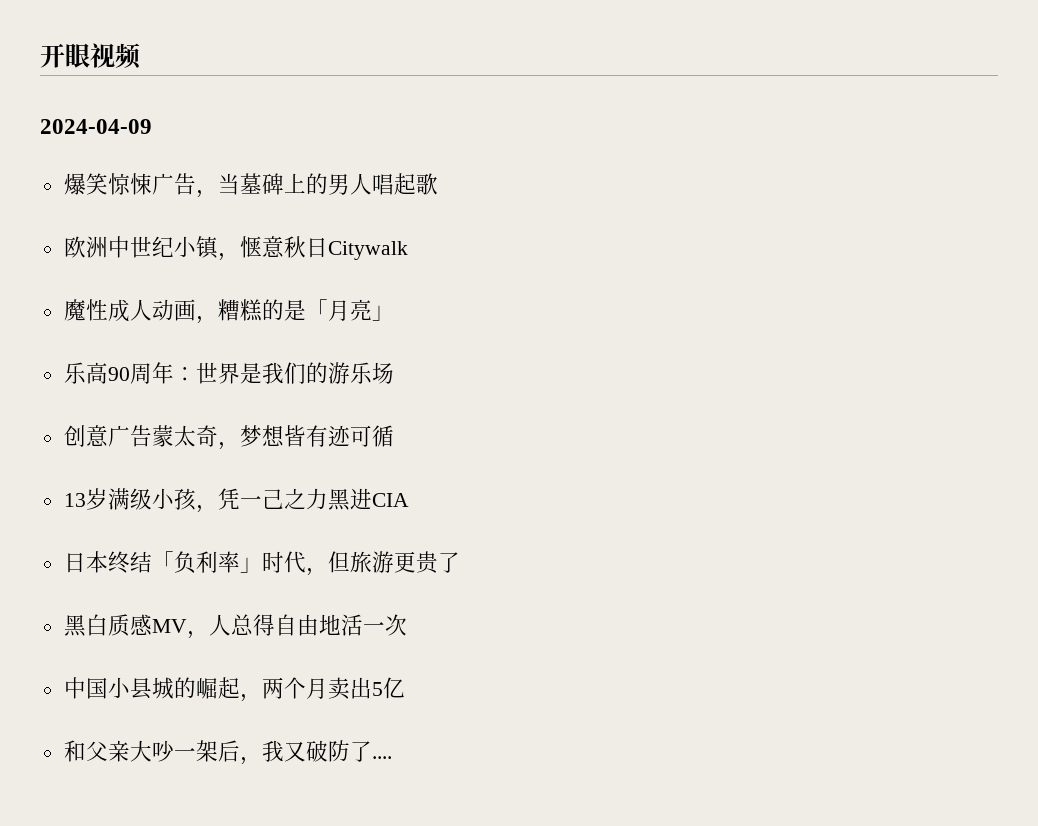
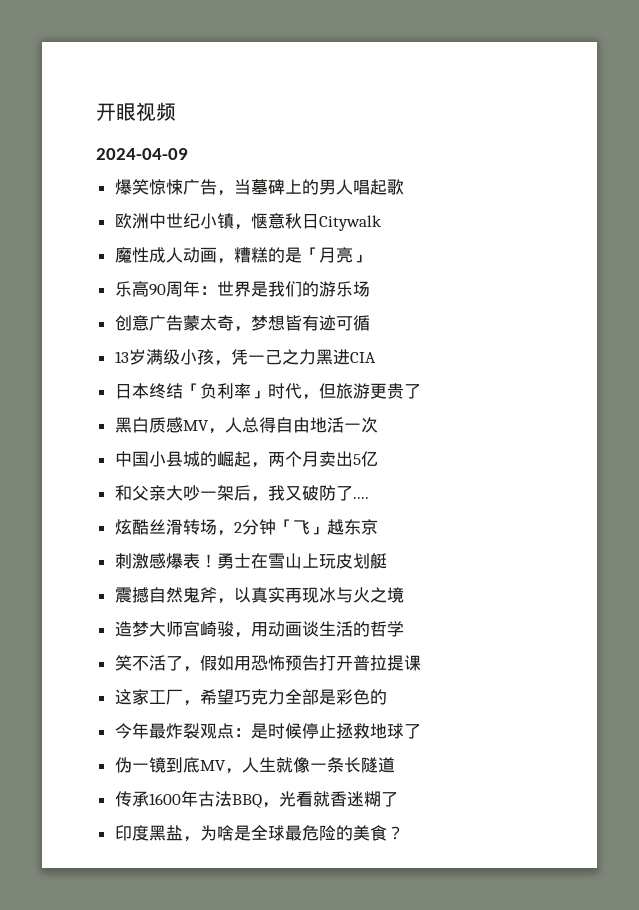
+ 炫酷丝滑转场，2分钟「飞」越东京
+ 刺激感爆表！勇士在雪山上玩皮划艇
+ 震撼自然鬼斧，以真实再现冰与火之境
+ 造梦大师宫崎骏，用动画谈生活的哲学
+ 笑不活了，假如用恐怖预告打开普拉提课
+ 这家工厂，希望巧克力全部是彩色的
+ 今年最炸裂观点：是时候停止拯救地球了
+ 伪一镜到底MV，人生就像一条长隧道
+ 传承1600年古法BBQ，光看就香迷糊了
+ 印度黑盐，为啥是全球最危险的美食？

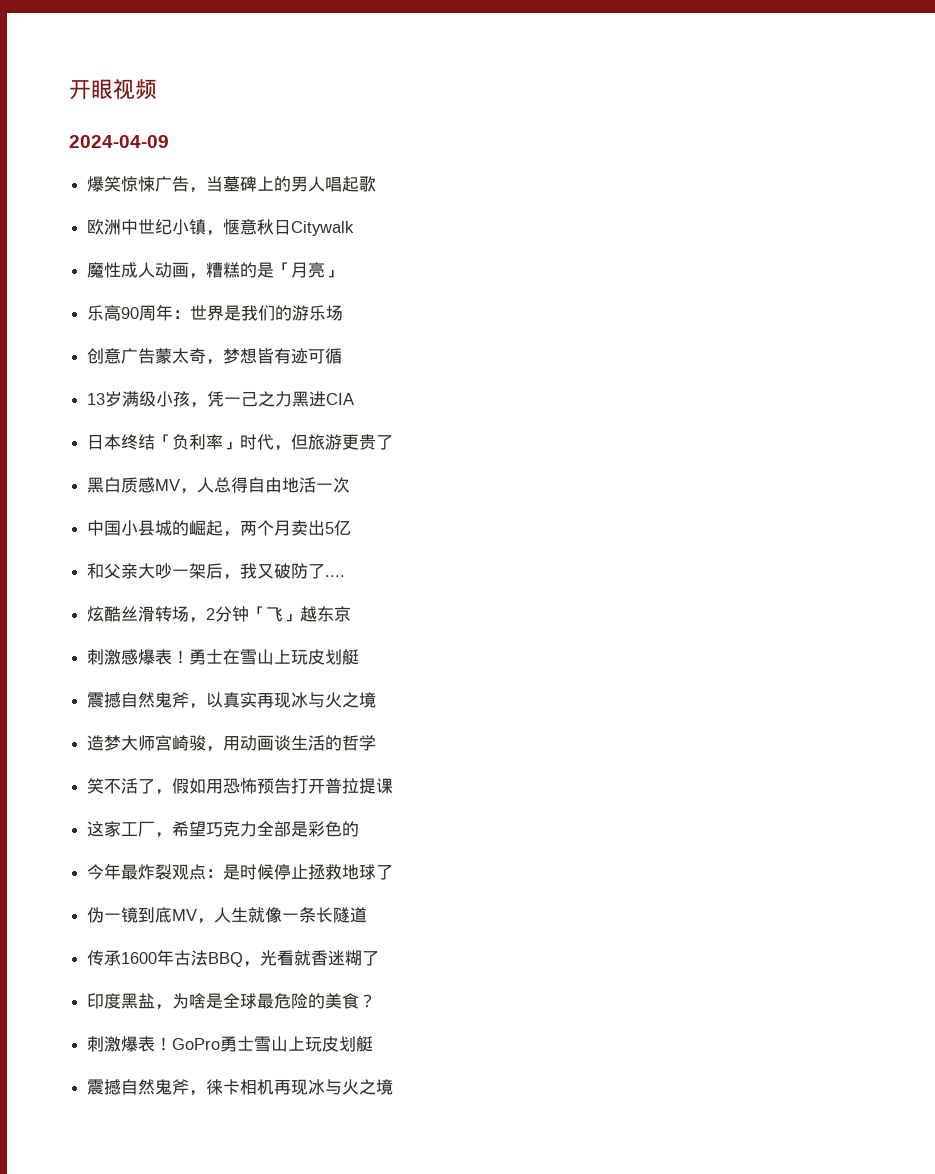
+ 刺激爆表！GoPro勇士雪山上玩皮划艇
+ 震撼自然鬼斧，徕卡相机再现冰与火之境

